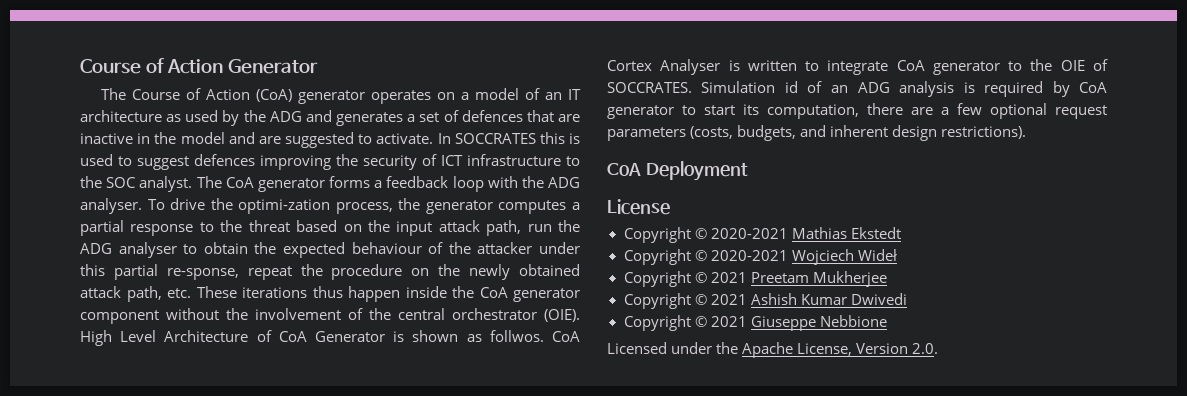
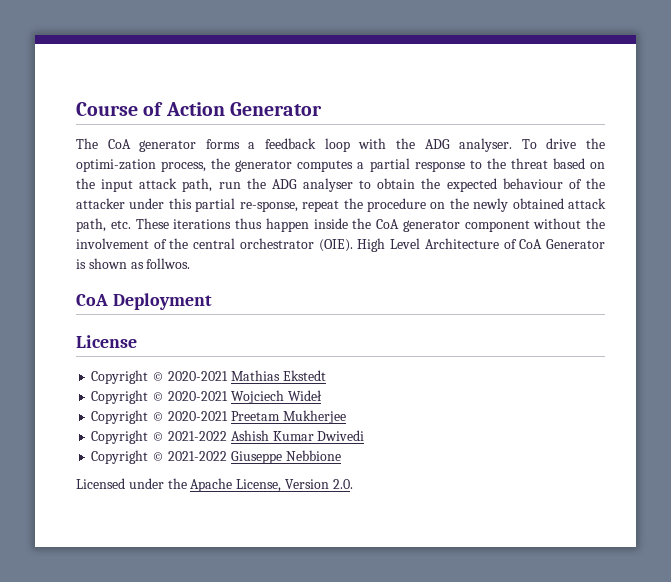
- The Course of Action (CoA) generator operates on a model of an IT architecture as used by the ADG and generates a set of defences that are inactive in the model and are suggested to activate. In SOCCRATES this is used to suggest defences improving the security of ICT infrastructure to the SOC analyst. The CoA generator forms a feedback loop with the ADG analyser.
+ The CoA generator forms a feedback loop with the ADG analyser.
- CoA Cortex Analyser is written to integrate CoA generator to the OIE of SOCCRATES. Simulation id of an ADG analysis is required by CoA generator to start its computation, there are a few optional request parameters (costs, budgets, and inherent design restrictions).
- Copyright © 2021 Preetam Mukherjee
+ Copyright © 2020-2021 Preetam Mukherjee
- Copyright © 2021 Ashish Kumar Dwivedi
+ Copyright © 2021-2022 Ashish Kumar Dwivedi
- Copyright © 2021 Giuseppe Nebbione
+ Copyright © 2021-2022 Giuseppe Nebbione

